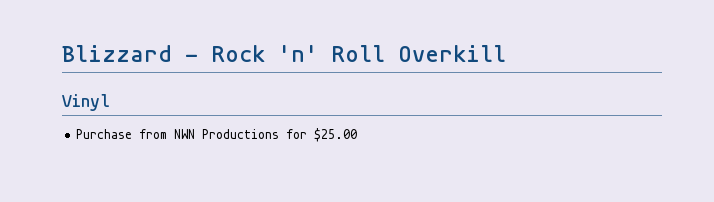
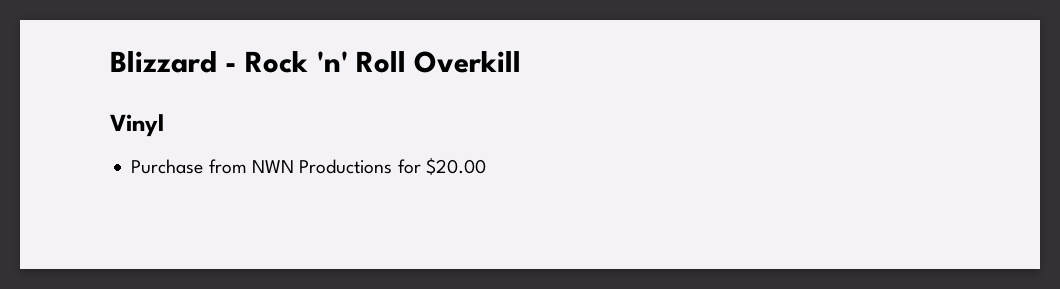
- Purchase from NWN Productions for $25.00
+ Purchase from NWN Productions for $20.00

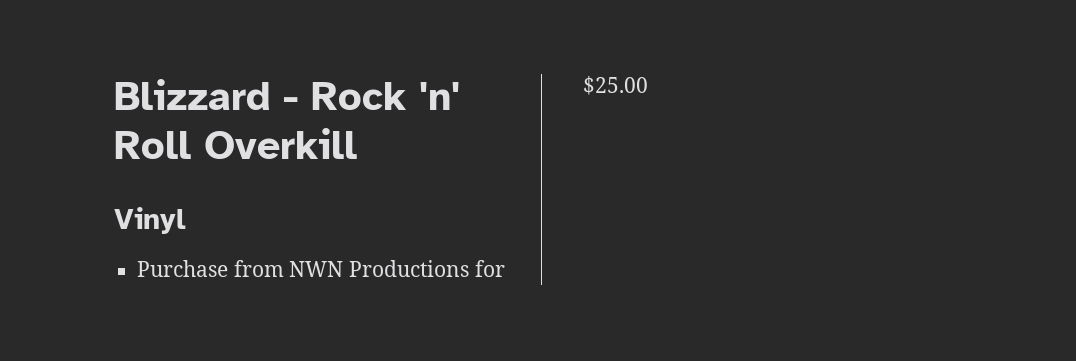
- Purchase from NWN Productions for $20.00
+ Purchase from NWN Productions for $25.00

